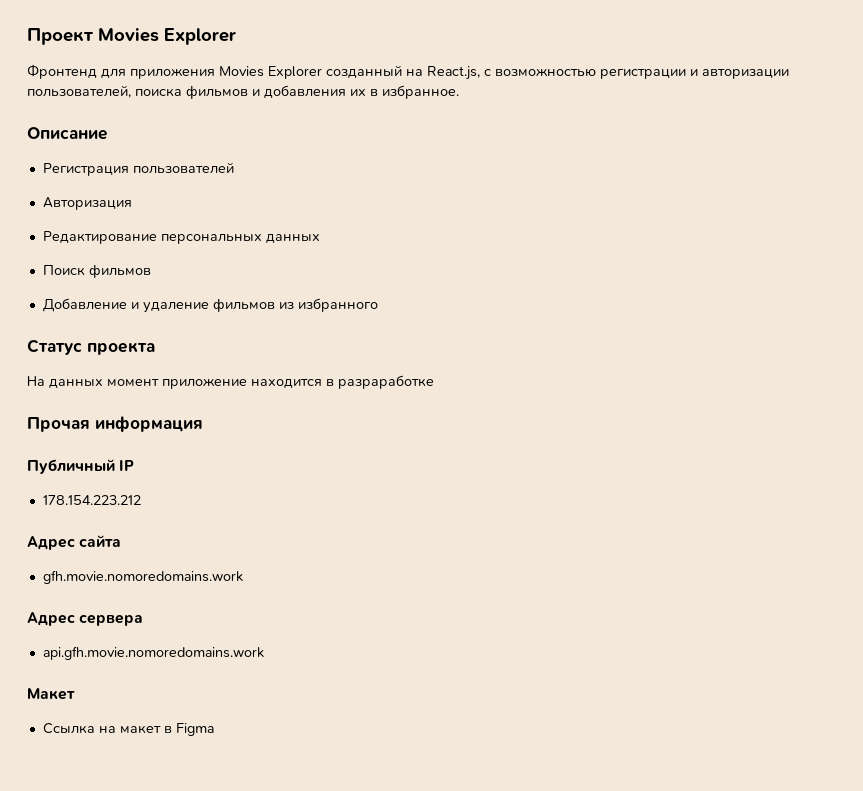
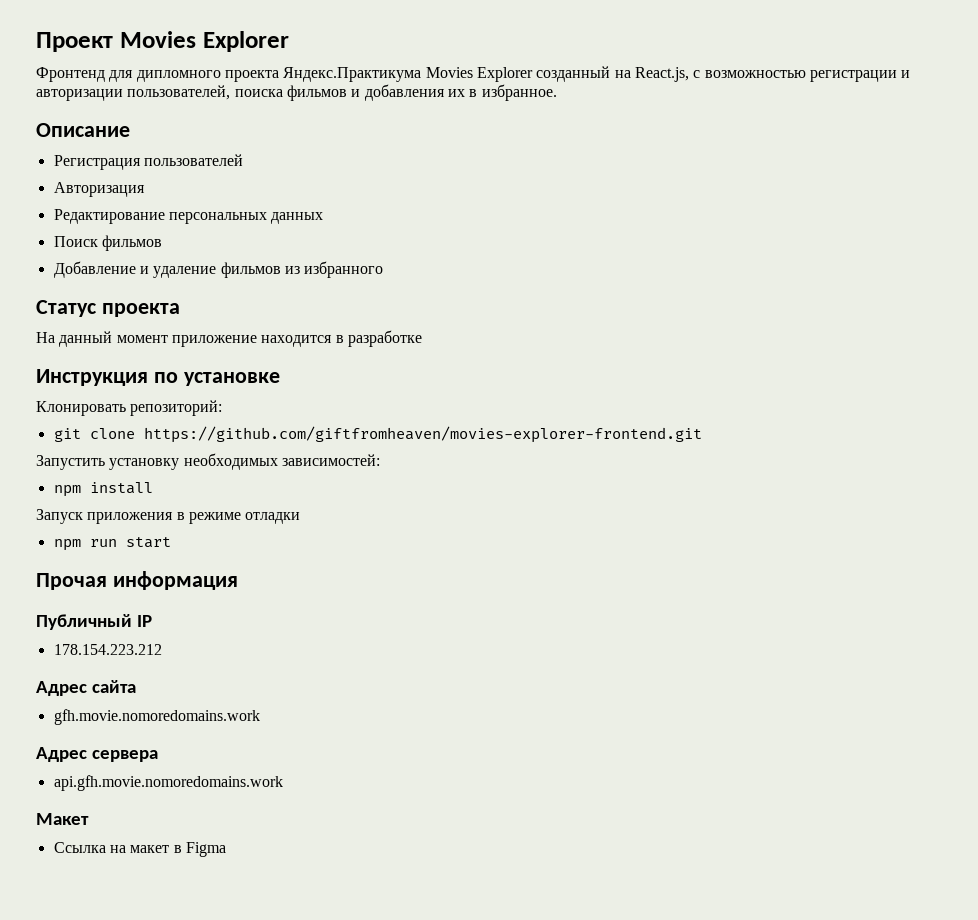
- Фронтенд для приложения Movies Explorer созданный на React.js, с возможностью регистрации и авторизации пользователей, поиска фильмов и добавления их в избранное.
+ Фронтенд для дипломного проекта Яндекс.Практикума Movies Explorer созданный на React.js, с возможностью регистрации и авторизации пользователей, поиска фильмов и добавления их в избранное.
- На данных момент приложение находится в разраработке
+ На данный момент приложение находится в разработке
+ Инструкция по установке
+ Клонировать репозиторий:
+ git clone https://github.com/giftfromheaven/movies-explorer-frontend.git
+ Запустить установку необходимых зависимостей:
+ npm install
+ Запуск приложения в режиме отладки
+ npm run start

